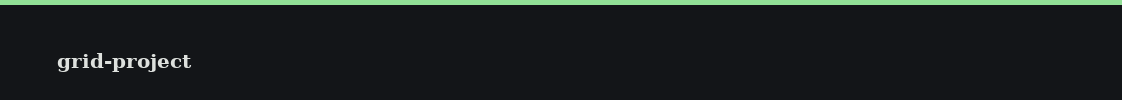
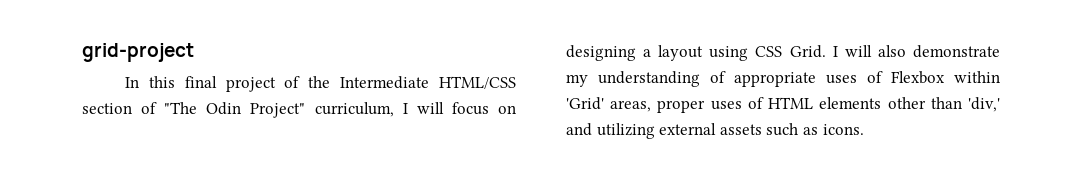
+ In this final project of the Intermediate HTML/CSS section of "The Odin Project" curriculum, I will focus on designing a layout using CSS Grid. I will also demonstrate my understanding of appropriate uses of Flexbox within 'Grid' areas, proper uses of HTML elements other than 'div,' and utilizing external assets such as icons.

